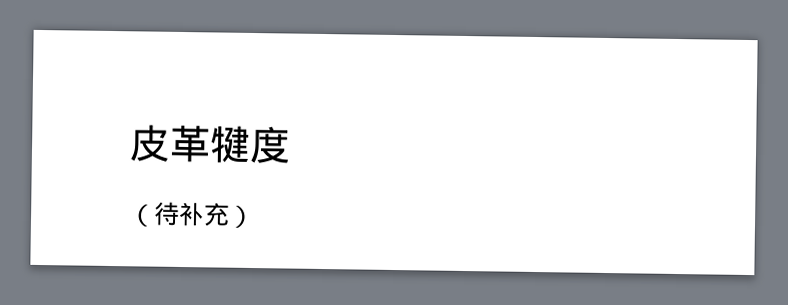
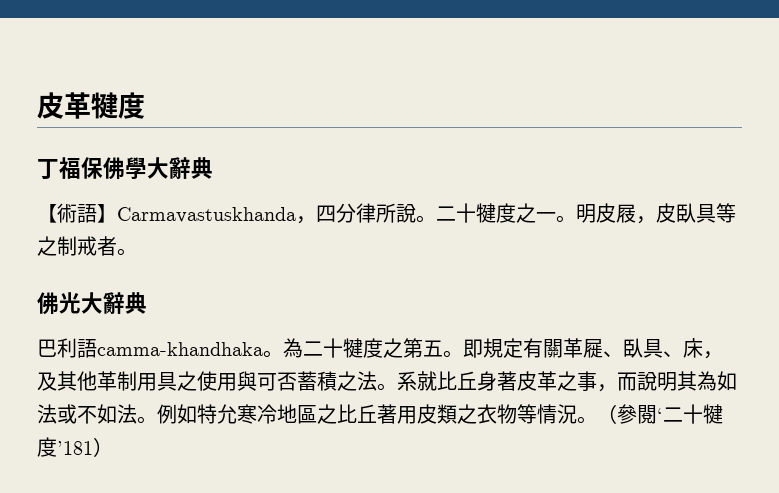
- （待补充）
+ 丁福保佛學大辭典
+ 【術語】Carmavastuskhanda，四分律所說。二十犍度之一。明皮屐，皮臥具等之制戒者。
+ 佛光大辭典
+ 巴利語camma-khandhaka。為二十犍度之第五。即規定有關革屣、臥具、床，及其他革制用具之使用與可否蓄積之法。系就比丘身著皮革之事，而說明其為如法或不如法。例如特允寒冷地區之比丘著用皮類之衣物等情況。（參閱‘二十犍度’181）

